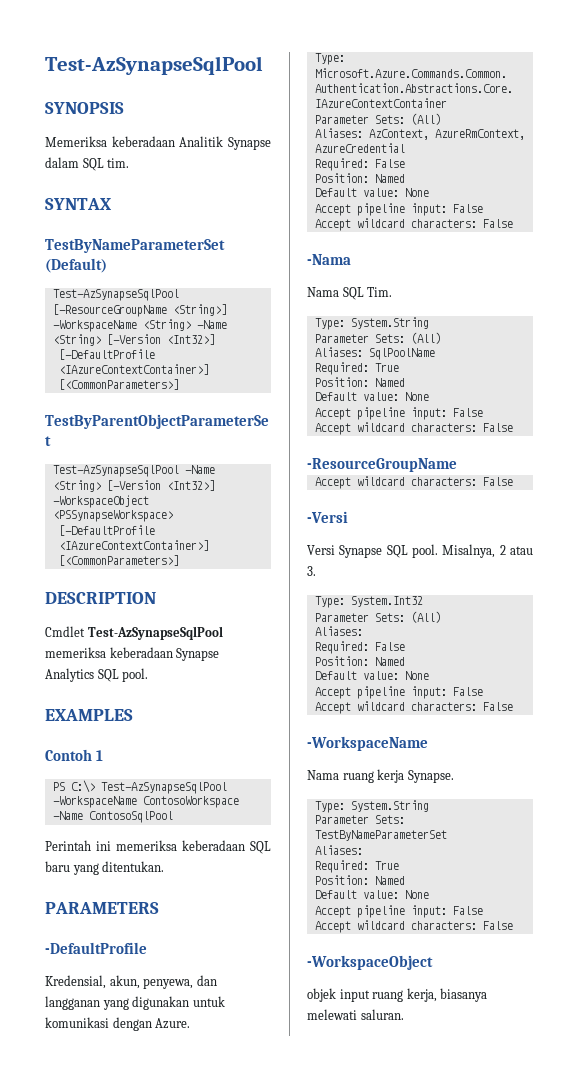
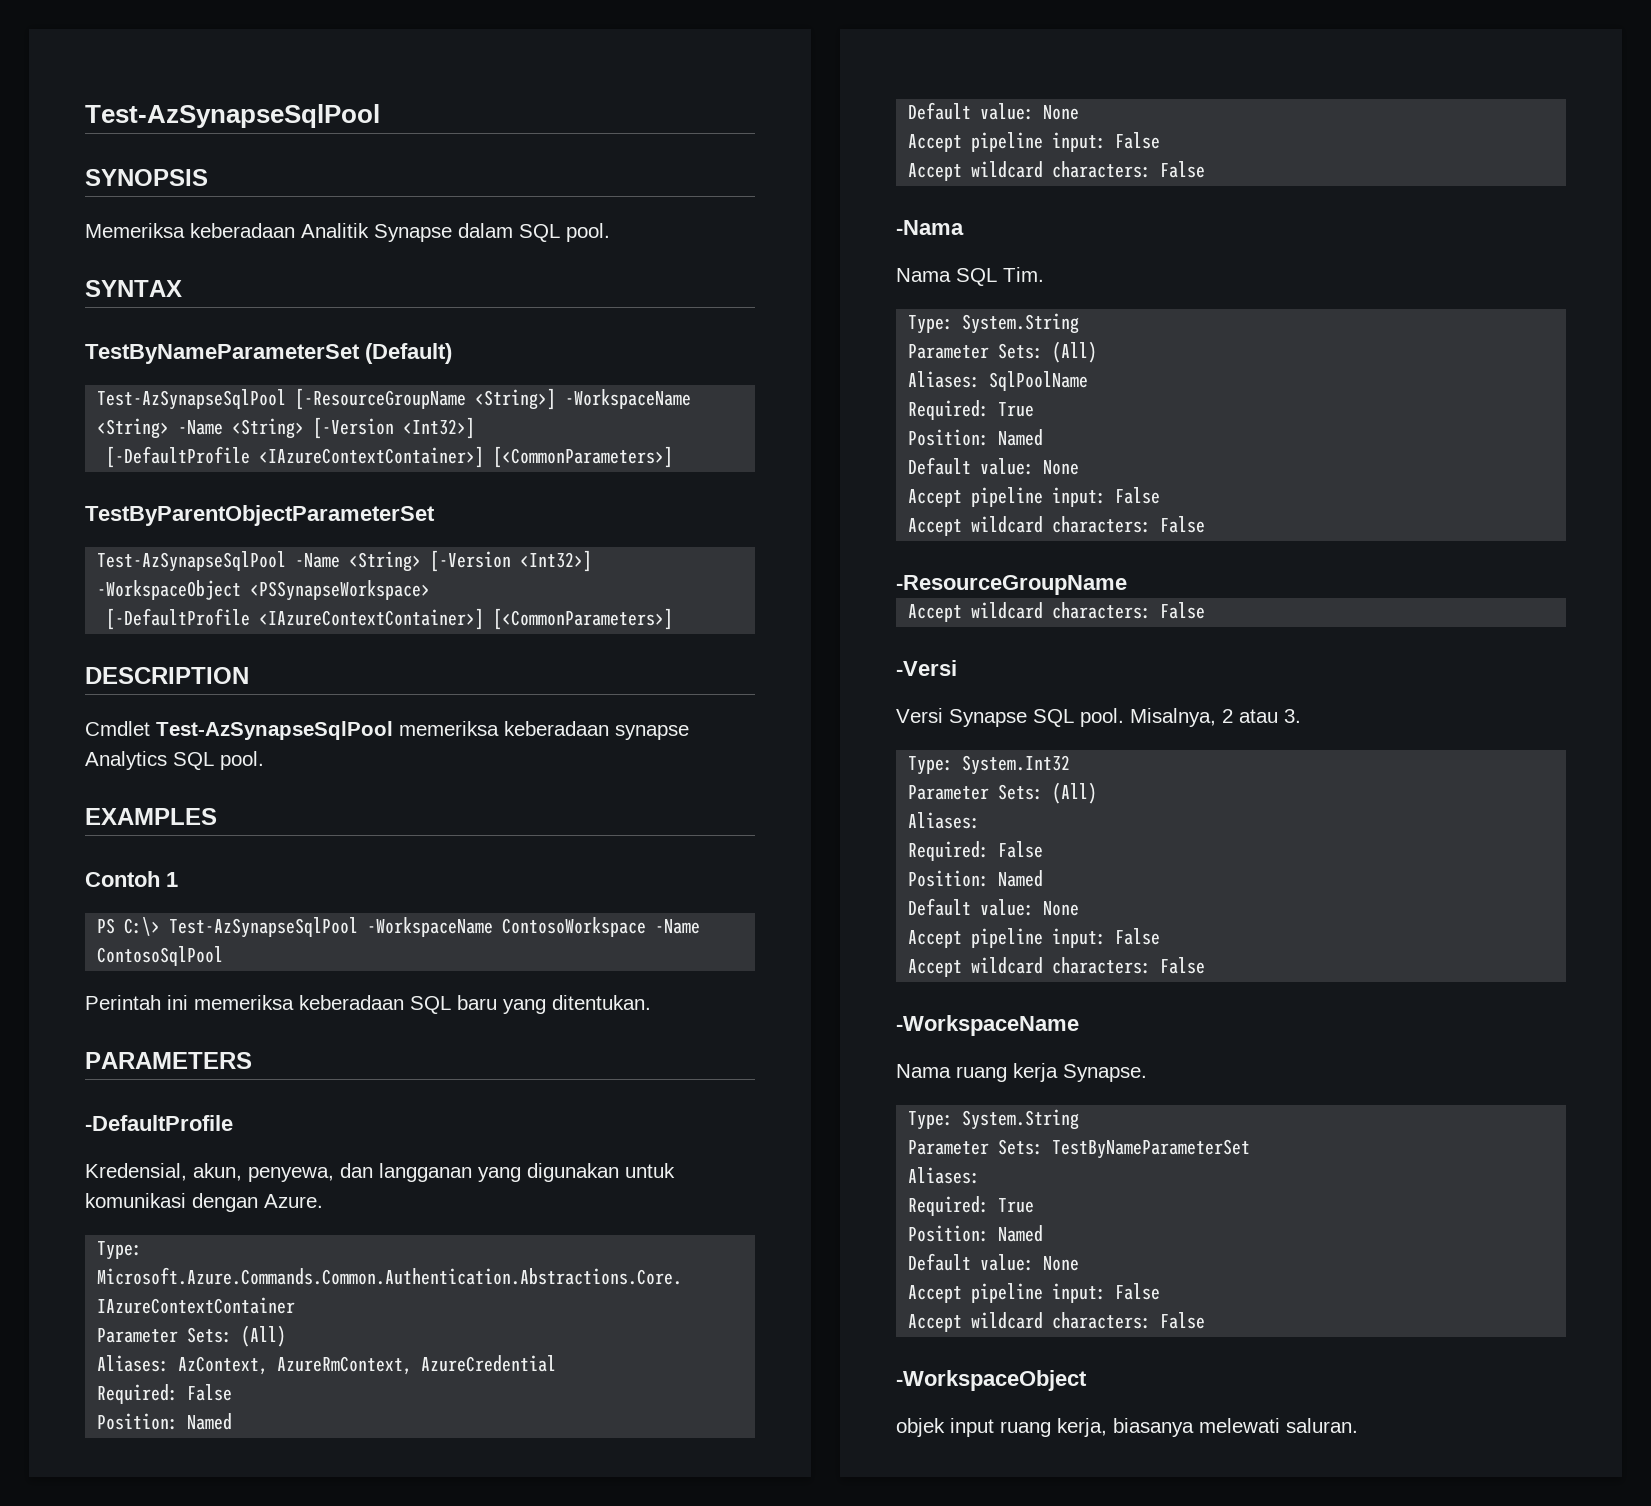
- Memeriksa keberadaan Analitik Synapse dalam SQL tim.
+ Memeriksa keberadaan Analitik Synapse dalam SQL pool.
- Cmdlet Test-AzSynapseSqlPool memeriksa keberadaan Synapse Analytics SQL pool.
+ Cmdlet Test-AzSynapseSqlPool memeriksa keberadaan synapse Analytics SQL pool.

